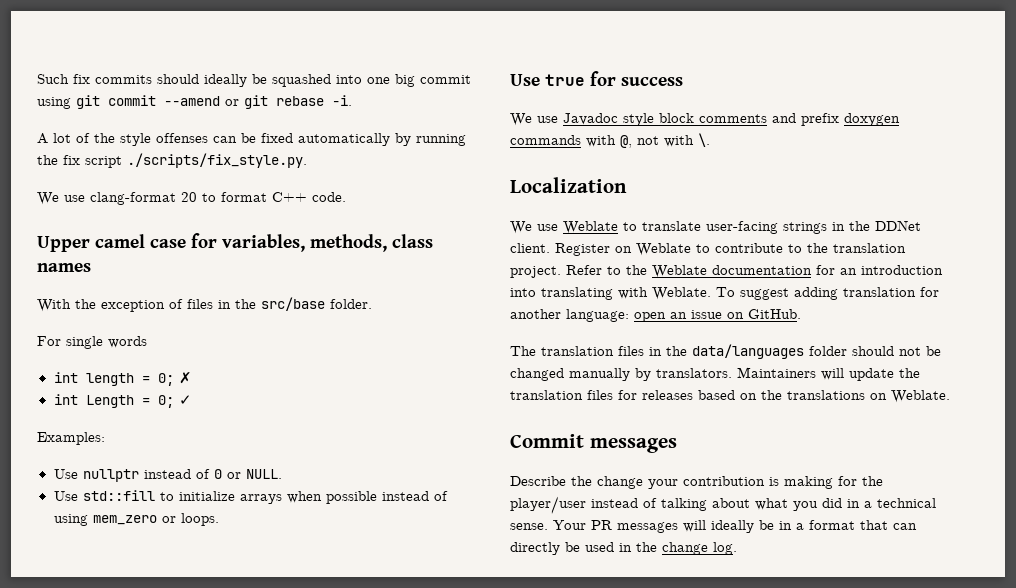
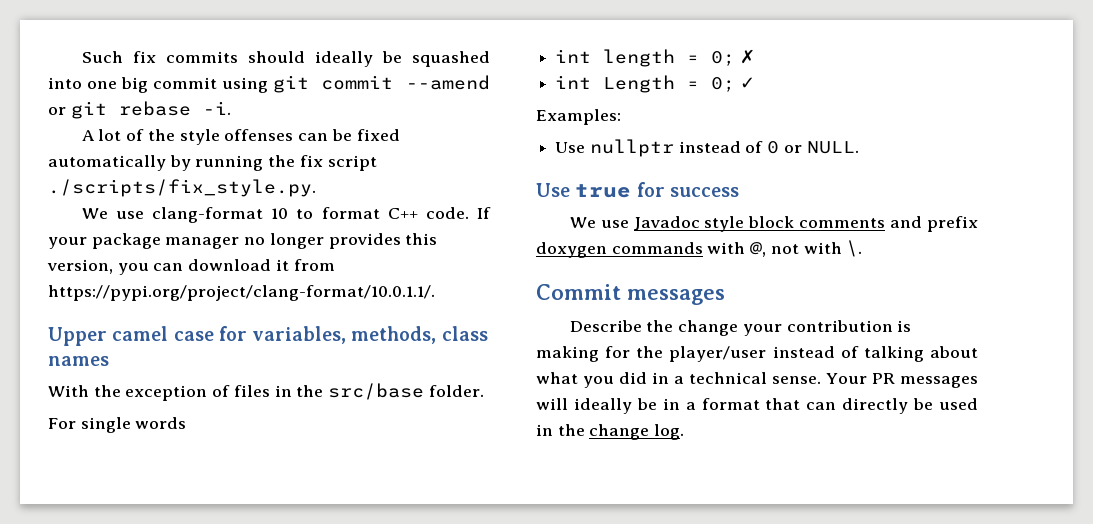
- We use clang-format 20 to format C++ code.
+ We use clang-format 10 to format C++ code. If your package manager no longer provides this version, you can download it from https://pypi.org/project/clang-format/10.0.1.1/.
- Use std::fill to initialize arrays when possible instead of using mem_zero or loops.
- Localization
- We use Weblate to translate user-facing strings in the DDNet client. Register on Weblate to contribute to the translation project. Refer to the Weblate documentation for an introduction into translating with Weblate. To suggest adding translation for another language: open an issue on GitHub.
- The translation files in the data/languages folder should not be changed manually by translators. Maintainers will update the translation files for releases based on the translations on Weblate.

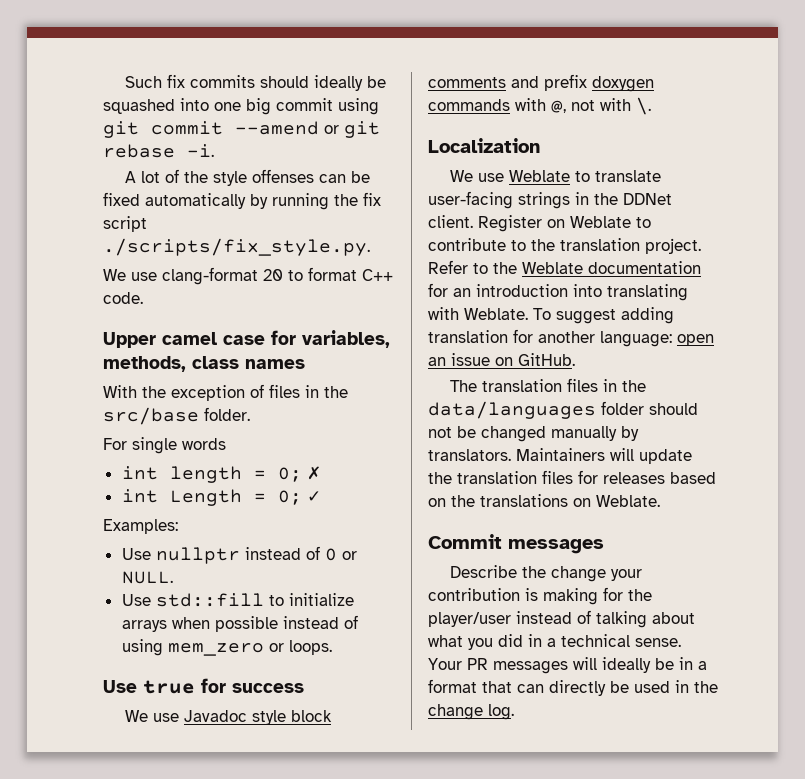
- We use clang-format 10 to format C++ code. If your package manager no longer provides this version, you can download it from https://pypi.org/project/clang-format/10.0.1.1/.
+ We use clang-format 20 to format C++ code.
+ Use std::fill to initialize arrays when possible instead of using mem_zero or loops.
+ Localization
+ We use Weblate to translate user-facing strings in the DDNet client. Register on Weblate to contribute to the translation project. Refer to the Weblate documentation for an introduction into translating with Weblate. To suggest adding translation for another language: open an issue on GitHub.
+ The translation files in the data/languages folder should not be changed manually by translators. Maintainers will update the translation files for releases based on the translations on Weblate.

